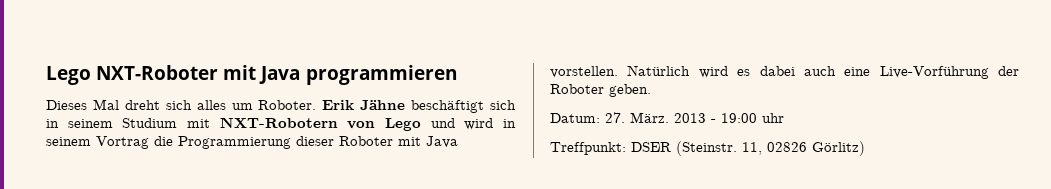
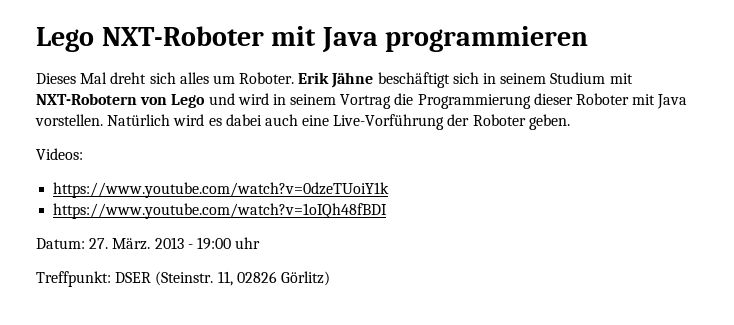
+ Videos:
+ https://www.youtube.com/watch?v=0dzeTUoiY1k
+ https://www.youtube.com/watch?v=1oIQh48fBDI

